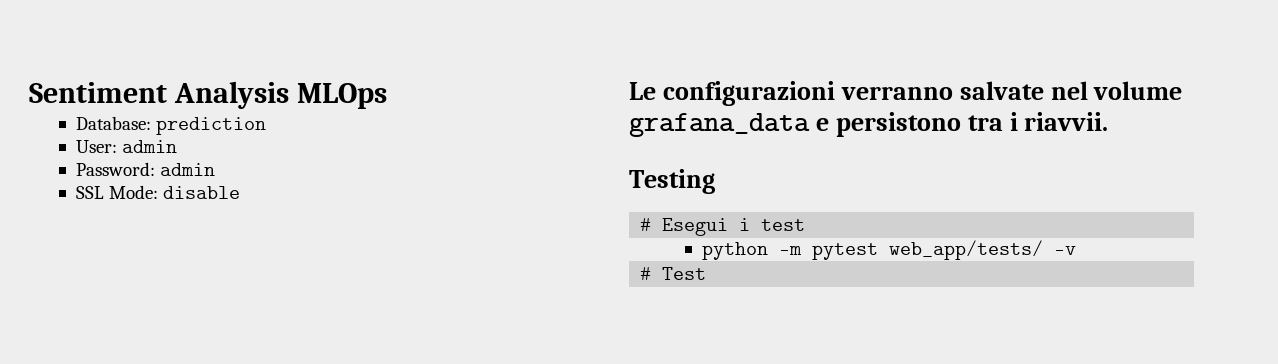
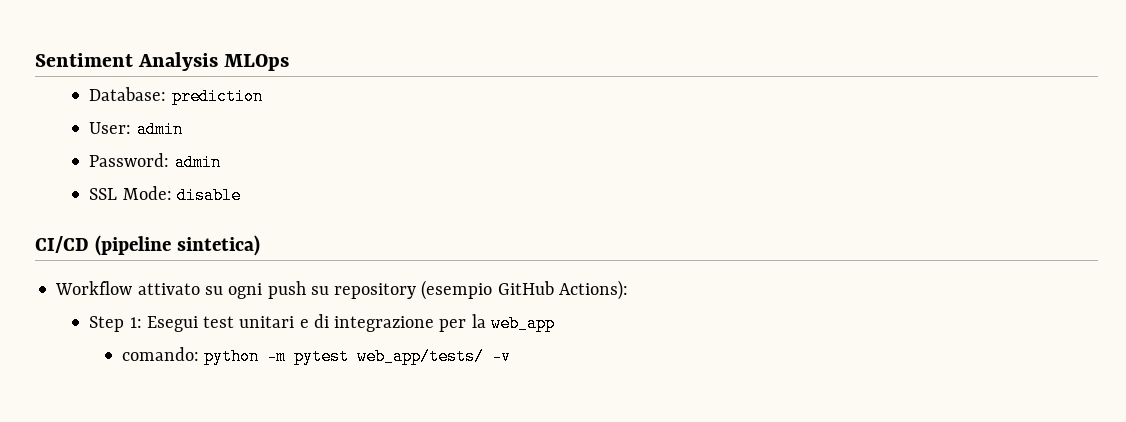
- Le configurazioni verranno salvate nel volume grafana_data e persistono tra i riavvii.
- Testing
- # Esegui i test
- python -m pytest web_app/tests/ -v
+ CI/CD (pipeline sintetica)
+ Workflow attivato su ogni push su repository (esempio GitHub Actions):
+ Step 1: Esegui test unitari e di integrazione per la web_app
+ comando: python -m pytest web_app/tests/ -v
- # Test

